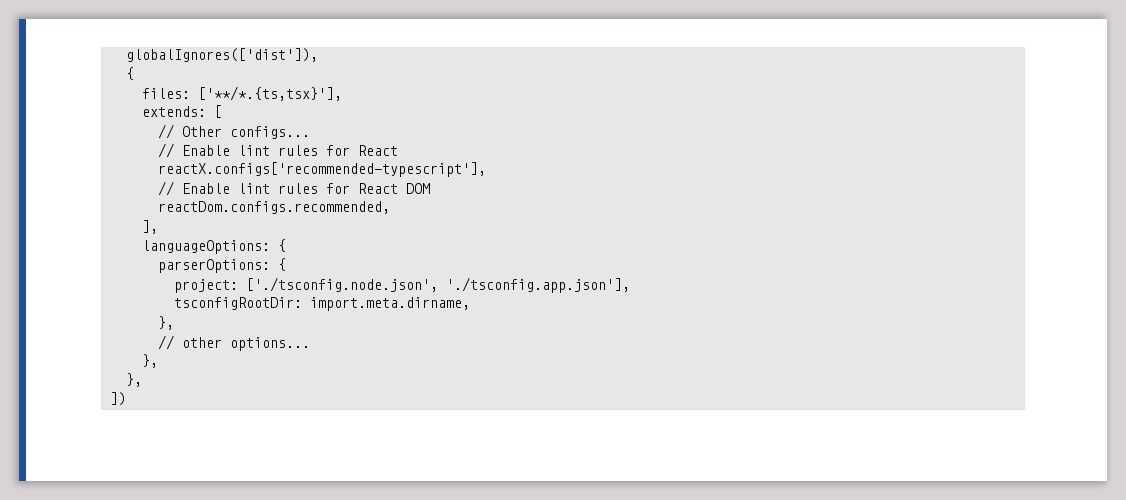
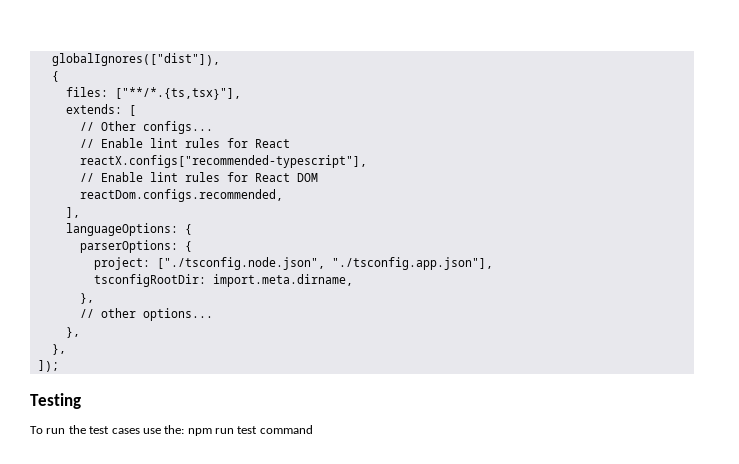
- globalIgnores(['dist']),
+ globalIgnores(["dist"]),
- files: ['**/*.{ts,tsx}'],
+ files: ["**/*.{ts,tsx}"],
- reactX.configs['recommended-typescript'],
+ reactX.configs["recommended-typescript"],
- project: ['./tsconfig.node.json', './tsconfig.app.json'],
+ project: ["./tsconfig.node.json", "./tsconfig.app.json"],
- ])
+ ]);
+ Testing
+ To run the test cases use the: npm run test command

